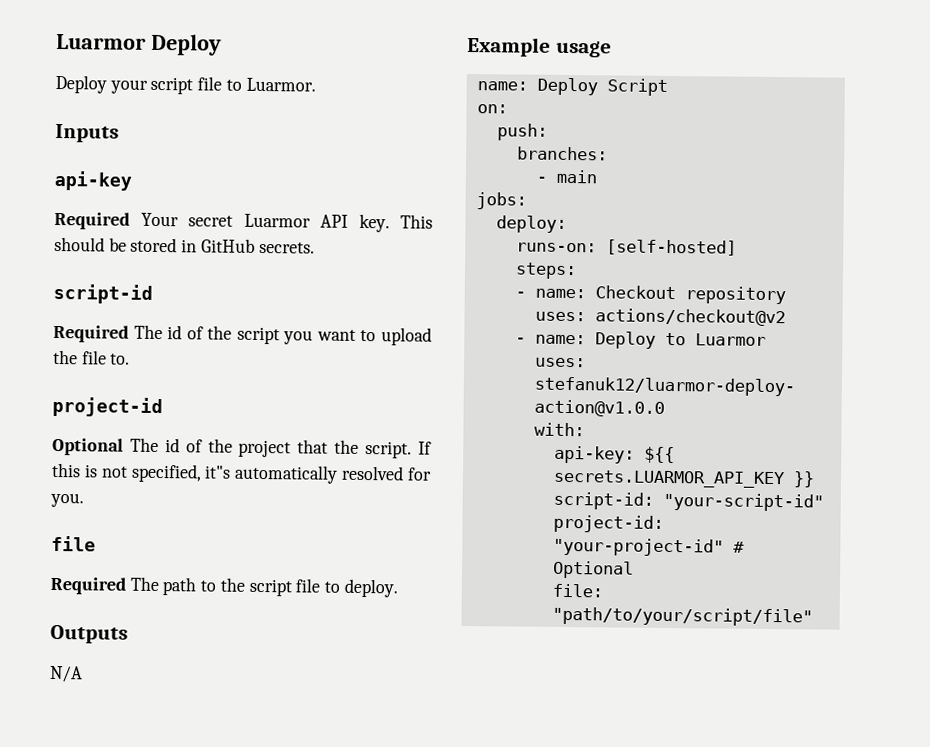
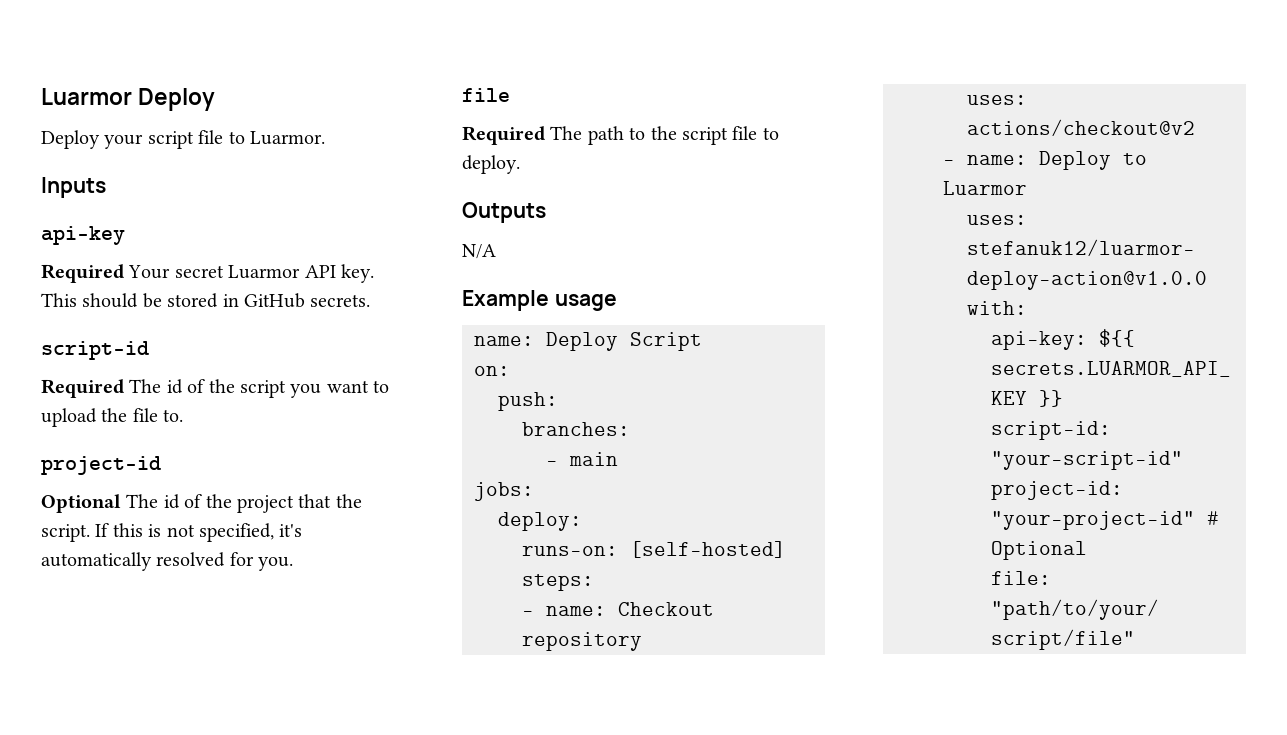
- If this is not specified, it"s automatically resolved for you.
+ If this is not specified, it's automatically resolved for you.

